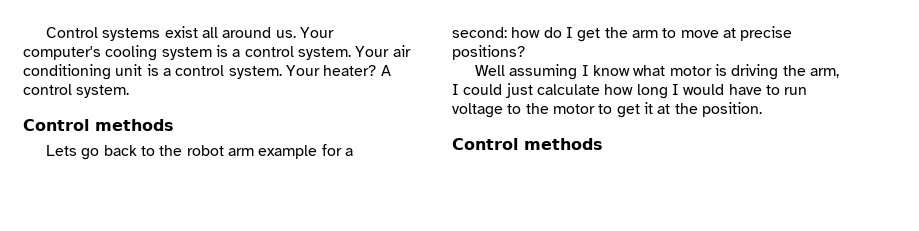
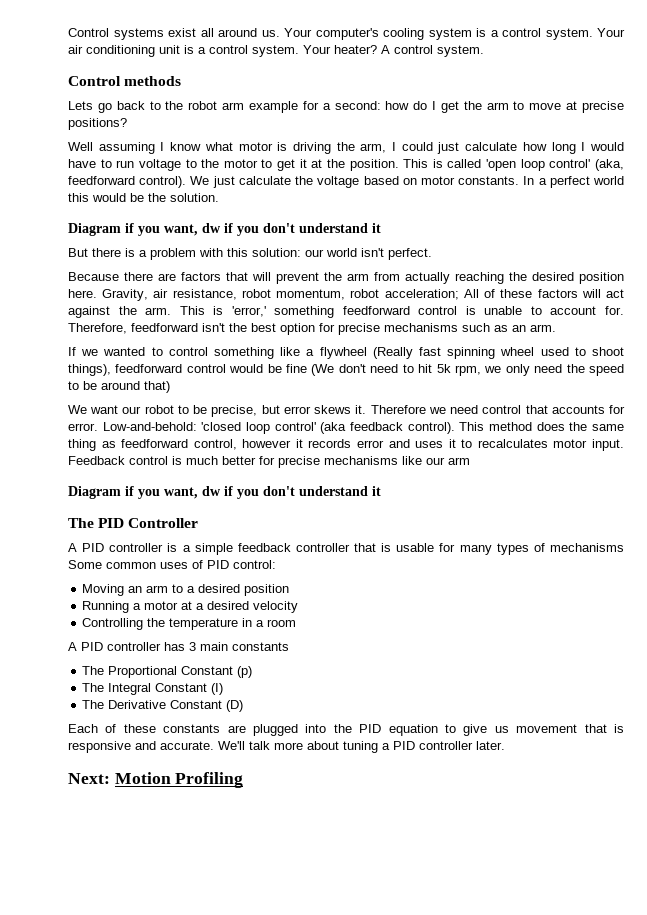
- Well assuming I know what motor is driving the arm, I could just calculate how long I would have to run voltage to the motor to get it at the position.
- Control methods
+ Well assuming I know what motor is driving the arm, I could just calculate how long I would have to run voltage to the motor to get it at the position. This is called 'open loop control' (aka, feedforward control). We just calculate the voltage based on motor constants. In a perfect world this would be the solution.
+ Diagram if you want, dw if you don't understand it
+ But there is a problem with this solution: our world isn't perfect.
+ Because there are factors that will prevent the arm from actually reaching the desired position here. Gravity, air resistance, robot momentum, robot acceleration; All of these factors will act against the arm. This is 'error,' something feedforward control is unable to account for. Therefore, feedforward isn't the best option for precise mechanisms such as an arm.
+ If we wanted to control something like a flywheel (Really fast spinning wheel used to shoot things), feedforward control would be fine (We don't need to hit 5k rpm, we only need the speed to be around that)
+ We want our robot to be precise, but error skews it. Therefore we need control that accounts for error. Low-and-behold: 'closed loop control' (aka feedback control). This method does the same thing as feedforward control, however it records error and uses it to recalculates motor input. Feedback control is much better for precise mechanisms like our arm
+ Diagram if you want, dw if you don't understand it
+ The PID Controller
+ A PID controller is a simple feedback controller that is usable for many types of mechanisms Some common uses of PID control:
+ Moving an arm to a desired position
+ Running a motor at a desired velocity
+ Controlling the temperature in a room
+ A PID controller has 3 main constants
+ The Proportional Constant (p)
+ The Integral Constant (I)
+ The Derivative Constant (D)
+ Each of these constants are plugged into the PID equation to give us movement that is responsive and accurate. We'll talk more about tuning a PID controller later.
+ Next: Motion Profiling

